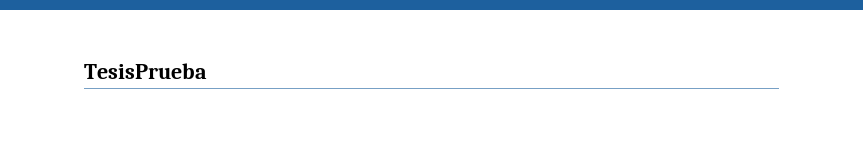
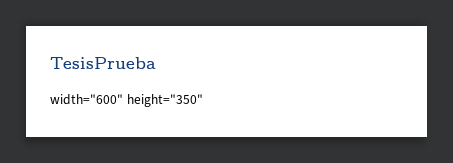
+ width="600" height="350"

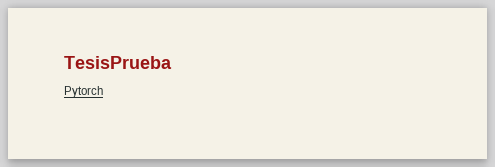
- width="600" height="350"
+ Pytorch

